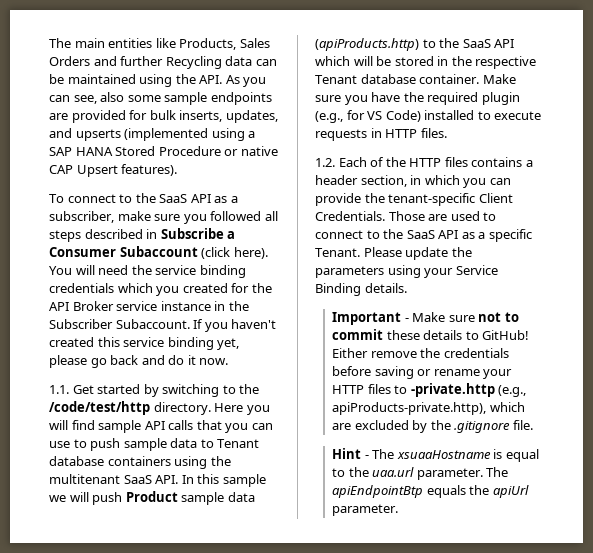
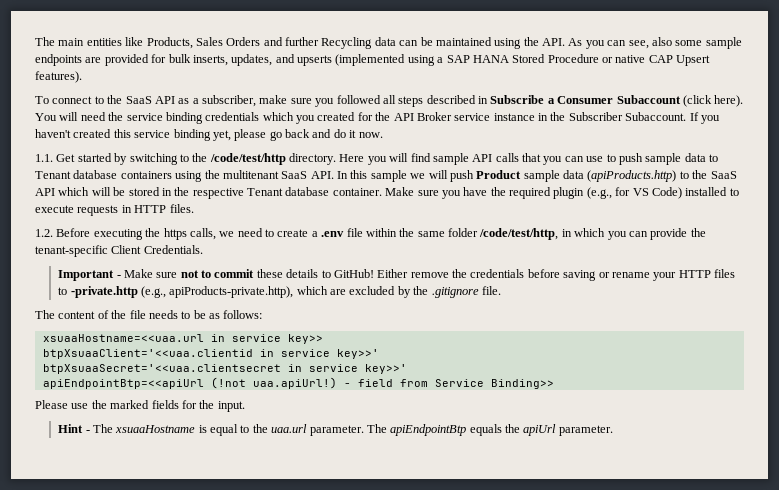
- 1.2. Each of the HTTP files contains a header section, in which you can provide the tenant-specific Client Credentials. Those are used to connect to the SaaS API as a specific Tenant. Please update the parameters using your Service Binding details.
+ 1.2. Before executing the https calls, we need to create a .env file within the same folder /code/test/http, in which you can provide the tenant-specific Client Credentials.
+ The content of the file needs to be as follows:
+ xsuaaHostname=<<uaa.url in service key>>
+ btpXsuaaClient='<<uaa.clientid in service key>>'
+ btpXsuaaSecret='<<uaa.clientsecret in service key>>'
+ apiEndpointBtp=<<apiUrl (!not uaa.apiUrl!) - field from Service Binding>>
+ Please use the marked fields for the input.

